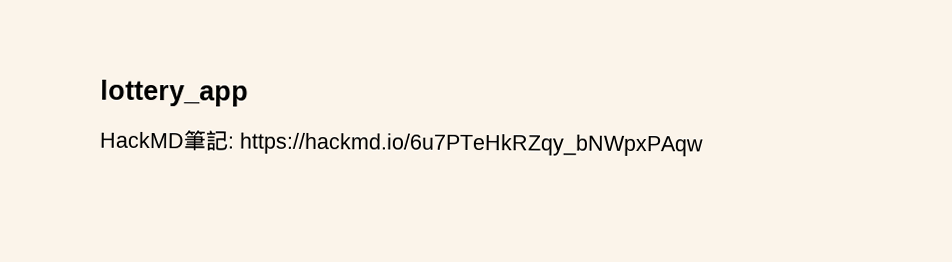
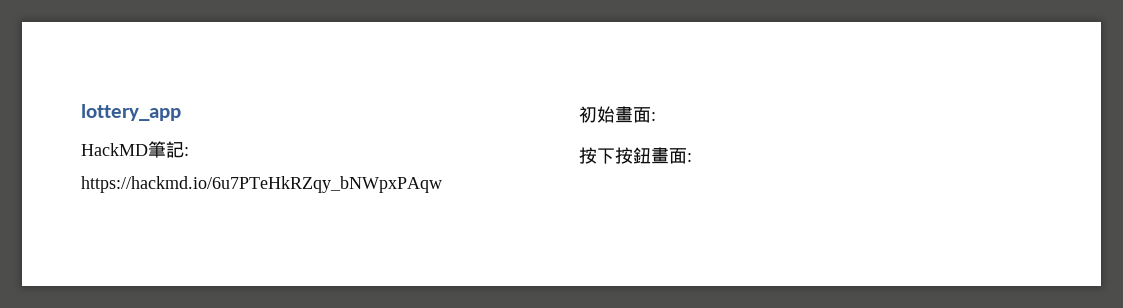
+ 初始畫面:
+ 按下按鈕畫面:

